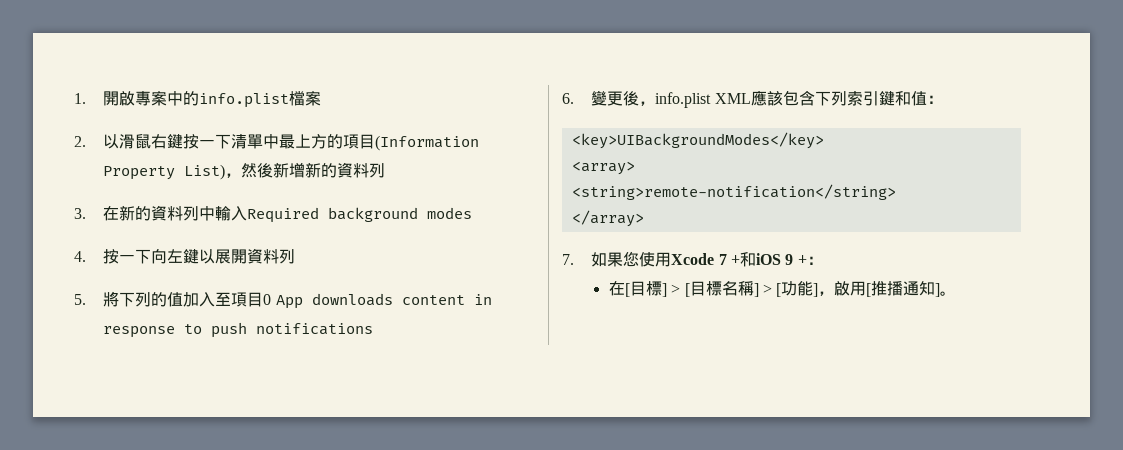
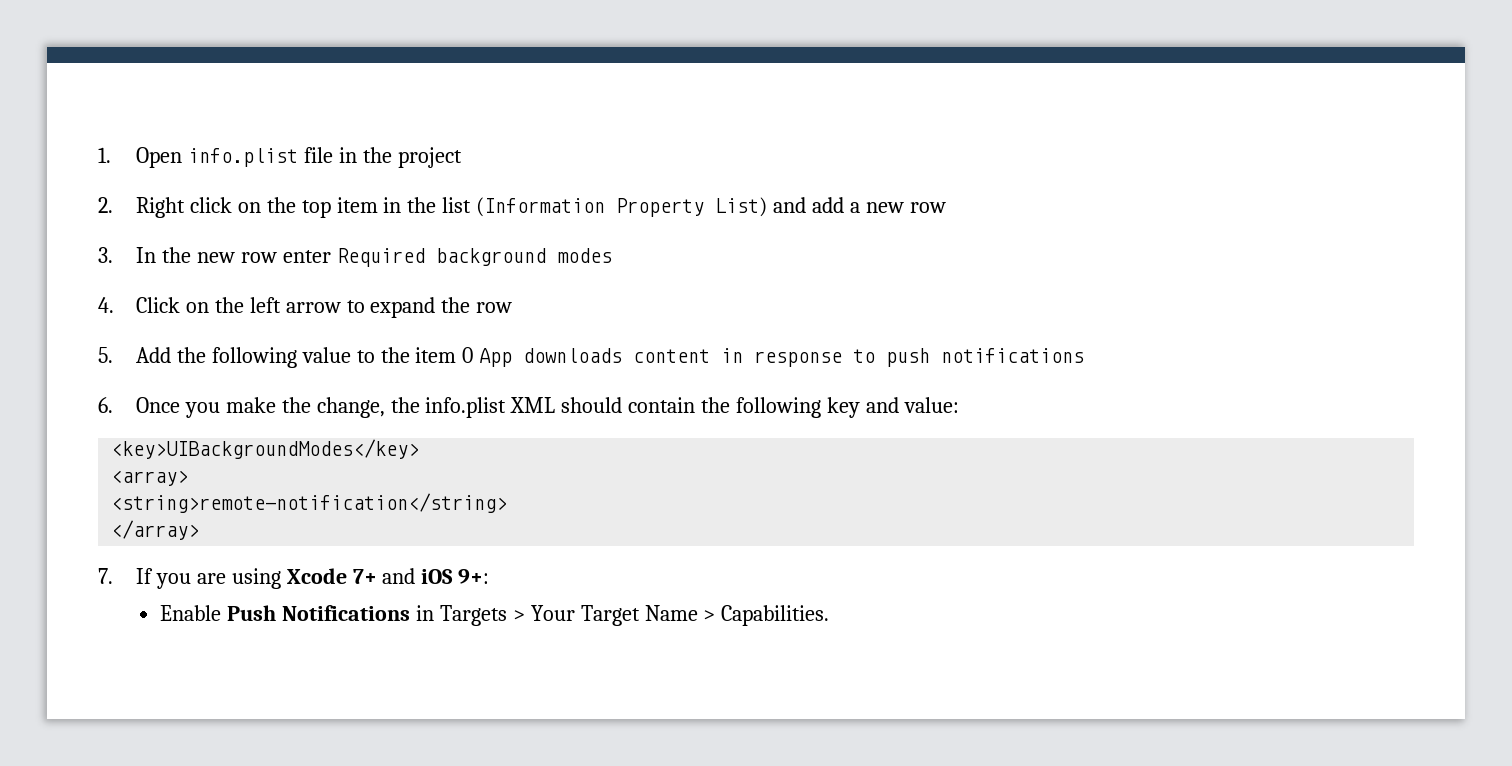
- 1.開啟專案中的info.plist檔案
- 2.以滑鼠右鍵按一下清單中最上方的項目(Information Property List)，然後新增新的資料列
- 3.在新的資料列中輸入Required background modes
- 4.按一下向左鍵以展開資料列
- 5.將下列的值加入至項目0 App downloads content in response to push notifications
+ 1. Open info.plist file in the project
+ 2. Right click on the top item in the list (Information Property List) and add a new row
+ 3. In the new row enter Required background modes
+ 4. Click on the left arrow to expand the row
+ 5. Add the following value to the item 0 App downloads content in response to push notifications
- 6.變更後，info.plist XML應該包含下列索引鍵和值：
+ 6. Once you make the change, the info.plist XML should contain the following key and value:
- 7.如果您使用Xcode 7 +和iOS 9 +：
- 在[目標] > [目標名稱] > [功能]，啟用[推播通知]。
+ 7. If you are using Xcode 7+ and iOS 9+:
+ Enable Push Notifications in Targets > Your Target Name > Capabilities.

